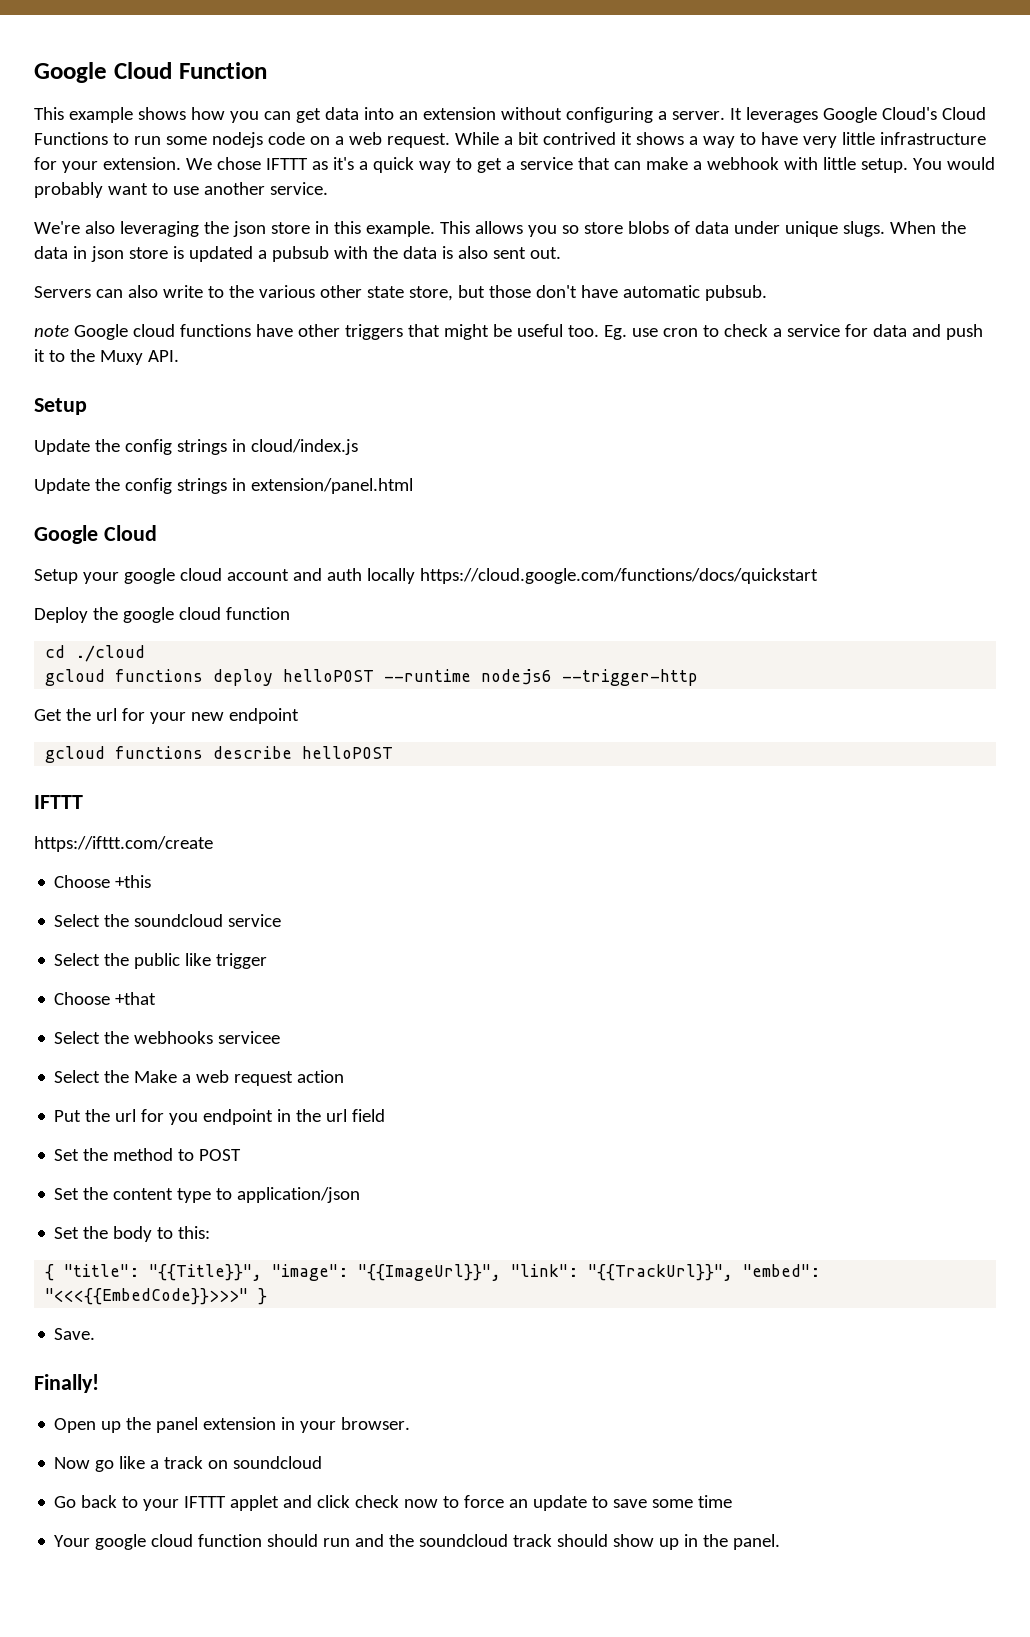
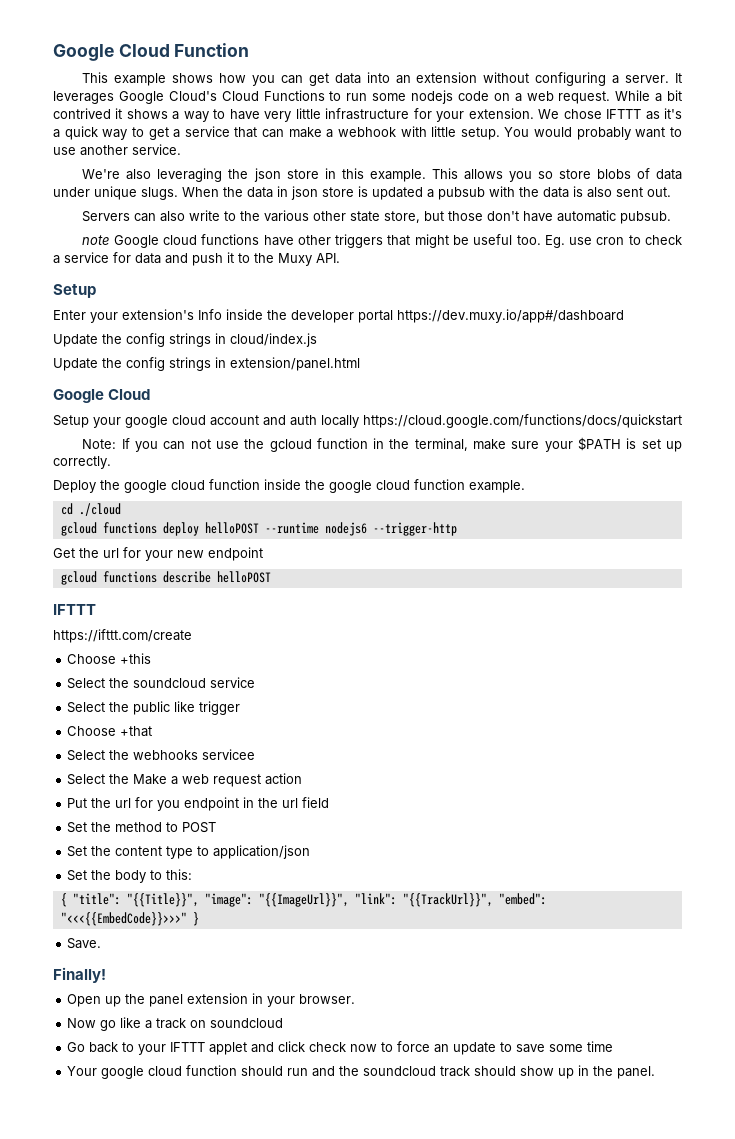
+ Enter your extension's Info inside the developer portal https://dev.muxy.io/app#/dashboard
+ Note: If you can not use the gcloud function in the terminal, make sure your $PATH is set up correctly.
- Deploy the google cloud function
+ Deploy the google cloud function inside the google cloud function example.

